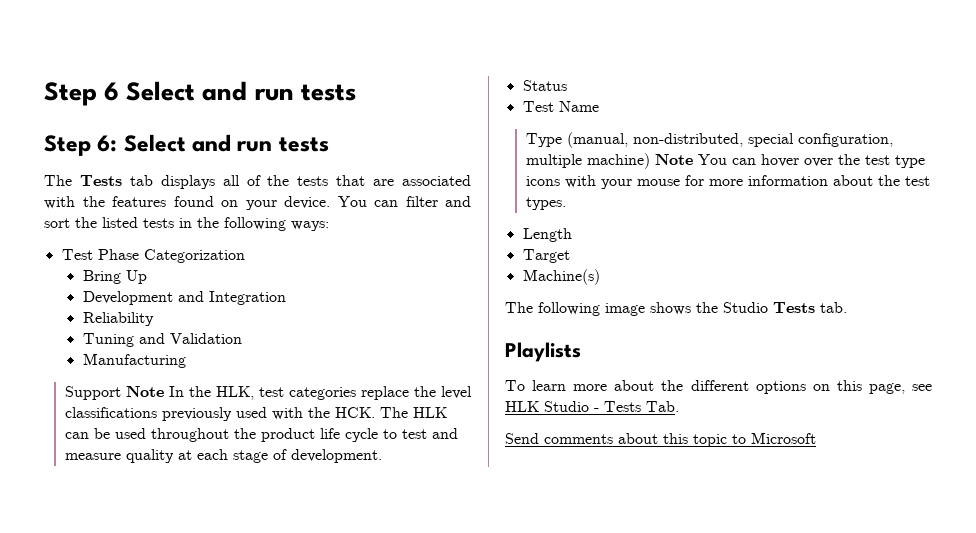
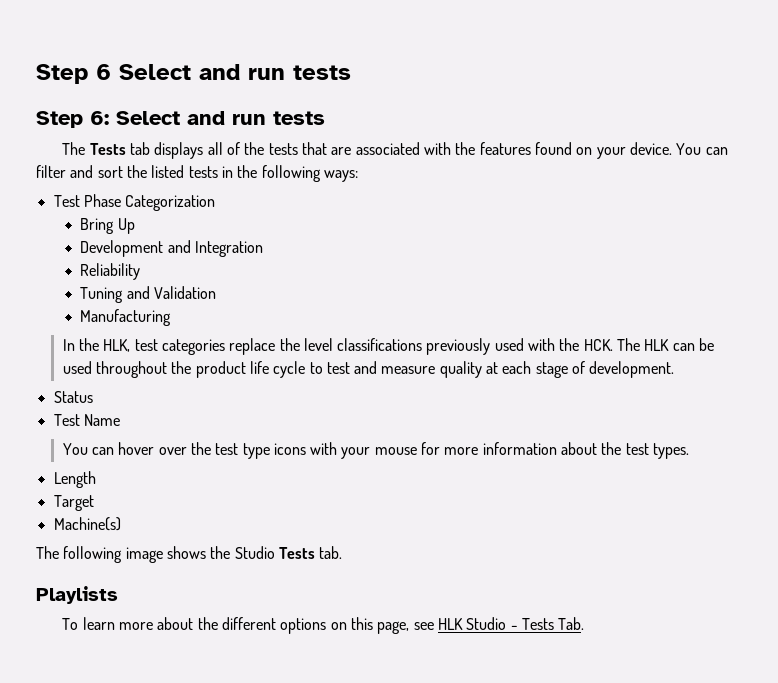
- Support Note In the HLK, test categories replace the level classifications previously used with the HCK. The HLK can be used throughout the product life cycle to test and measure quality at each stage of development.
+ In the HLK, test categories replace the level classifications previously used with the HCK. The HLK can be used throughout the product life cycle to test and measure quality at each stage of development.
- Type (manual, non-distributed, special configuration, multiple machine) Note You can hover over the test type icons with your mouse for more information about the test types.
+ You can hover over the test type icons with your mouse for more information about the test types.
- Send comments about this topic to Microsoft

